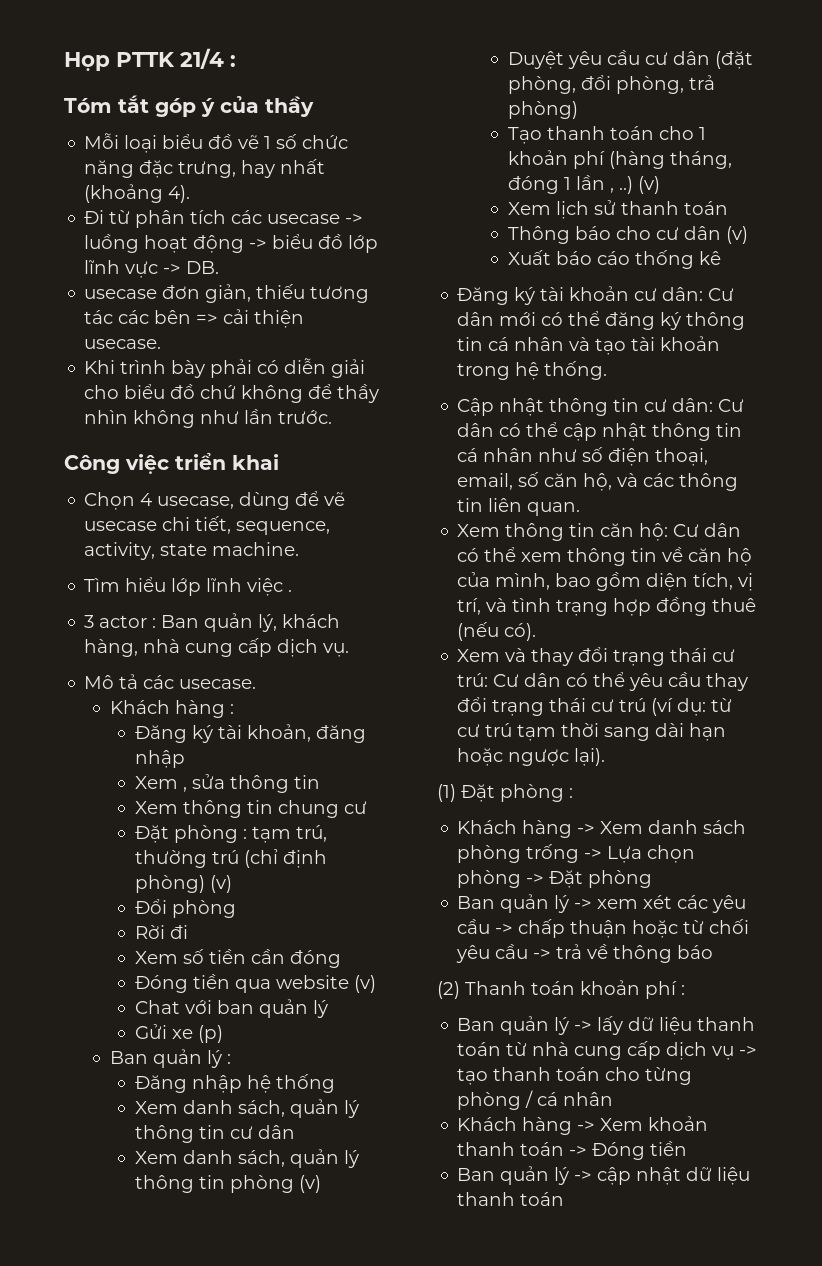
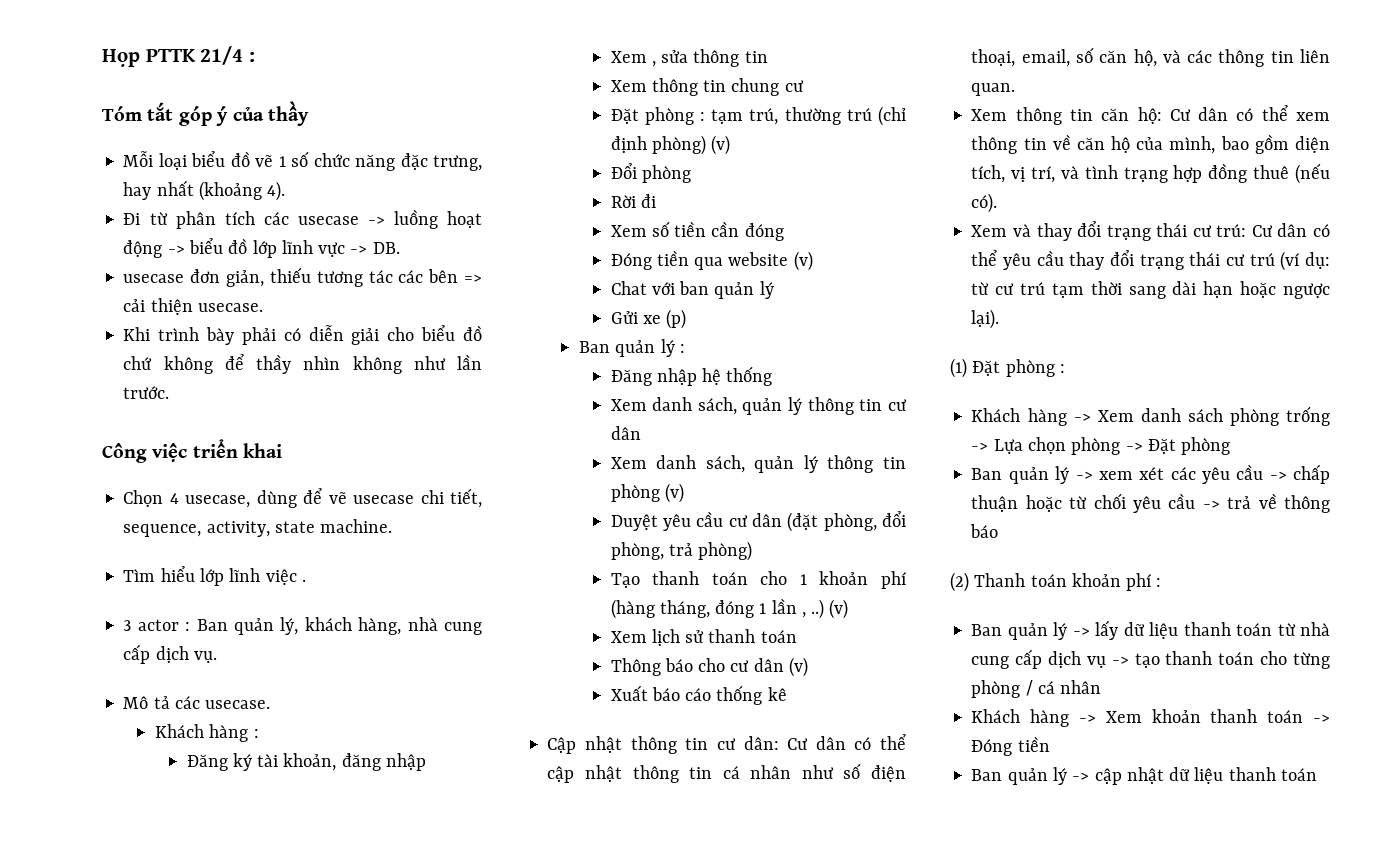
- Đăng ký tài khoản cư dân: Cư dân mới có thể đăng ký thông tin cá nhân và tạo tài khoản trong hệ thống.

